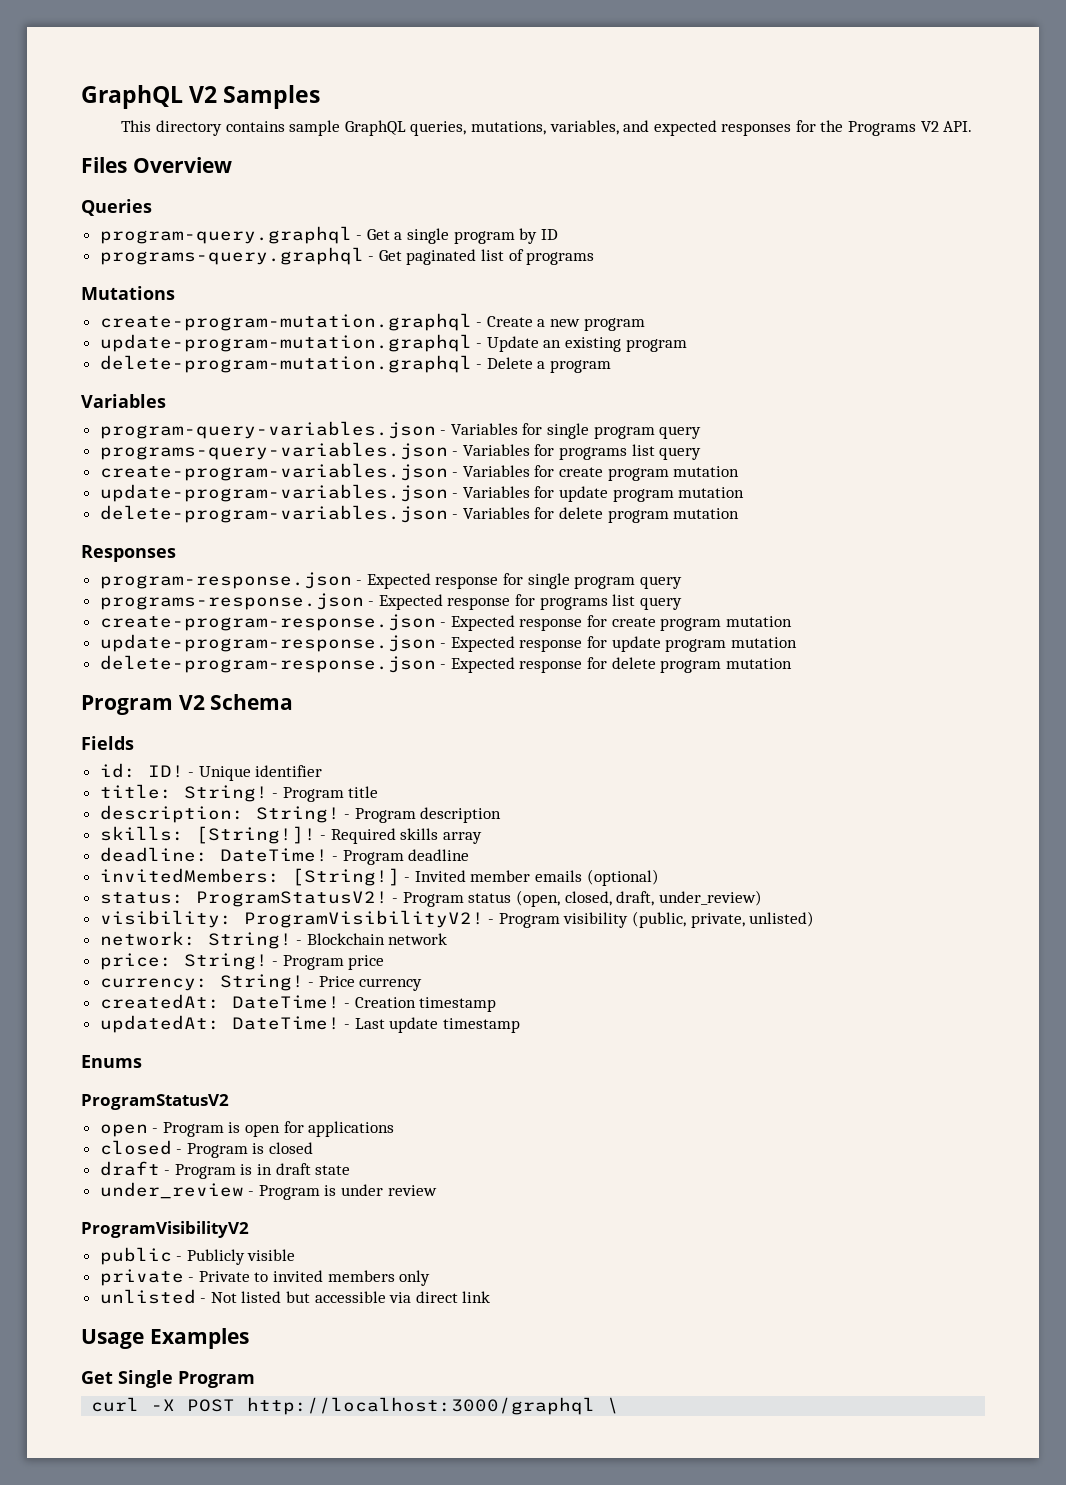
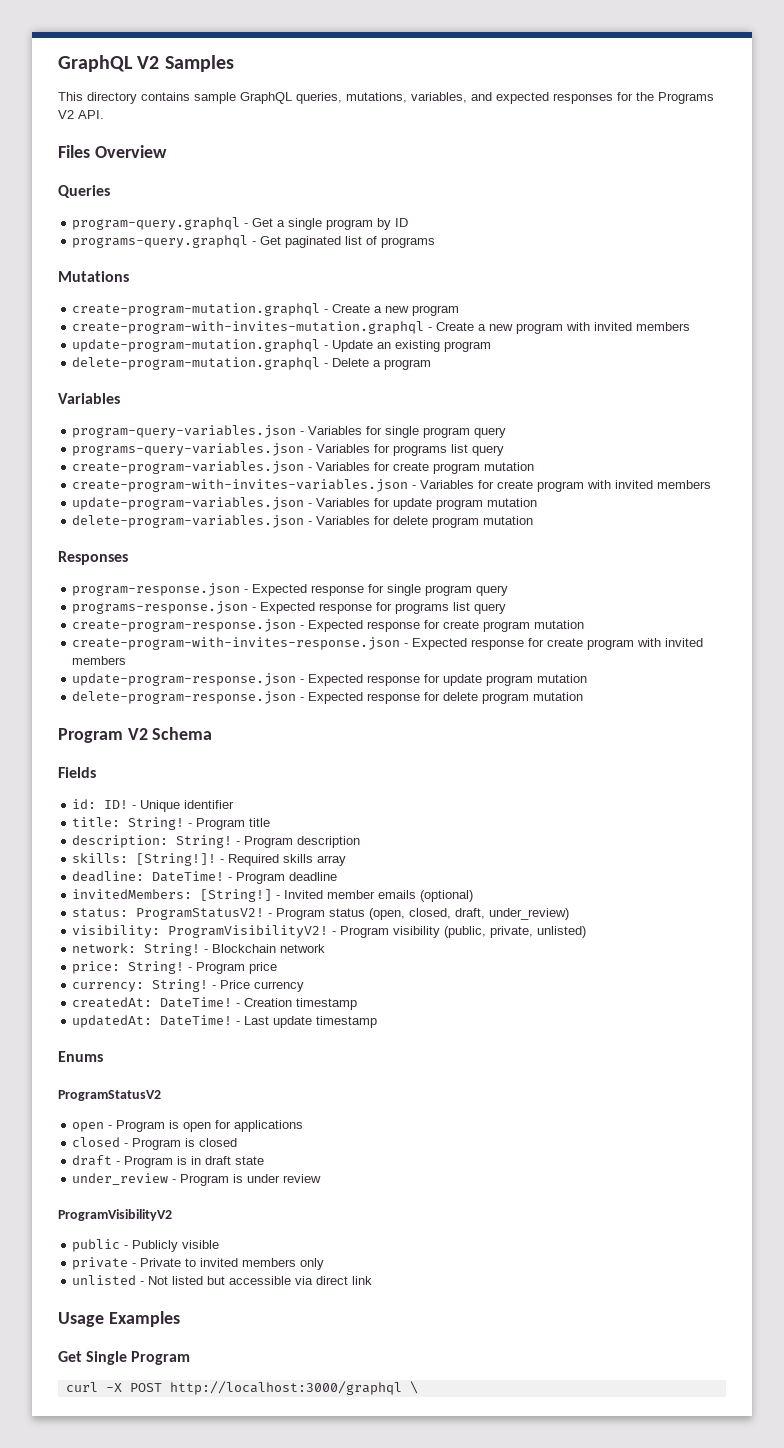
+ create-program-with-invites-mutation.graphql - Create a new program with invited members
+ create-program-with-invites-variables.json - Variables for create program with invited members
+ create-program-with-invites-response.json - Expected response for create program with invited members

